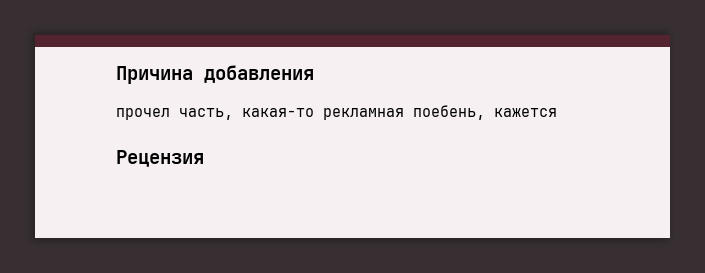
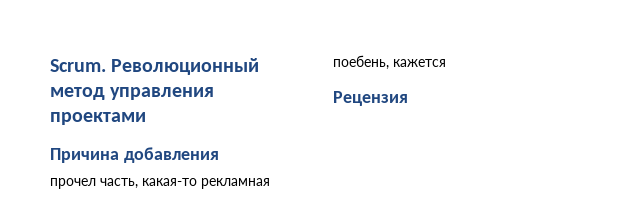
+ Scrum. Революционный метод управления проектами

